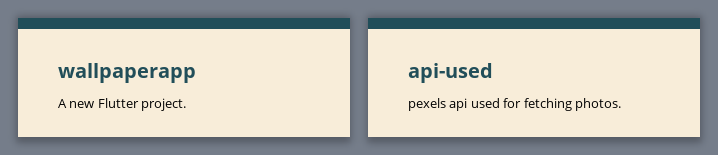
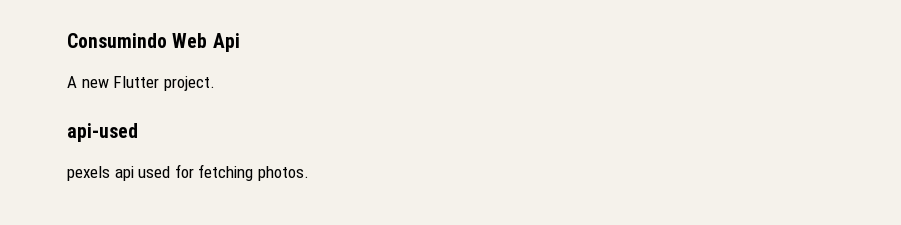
- wallpaperapp
+ Consumindo Web Api

